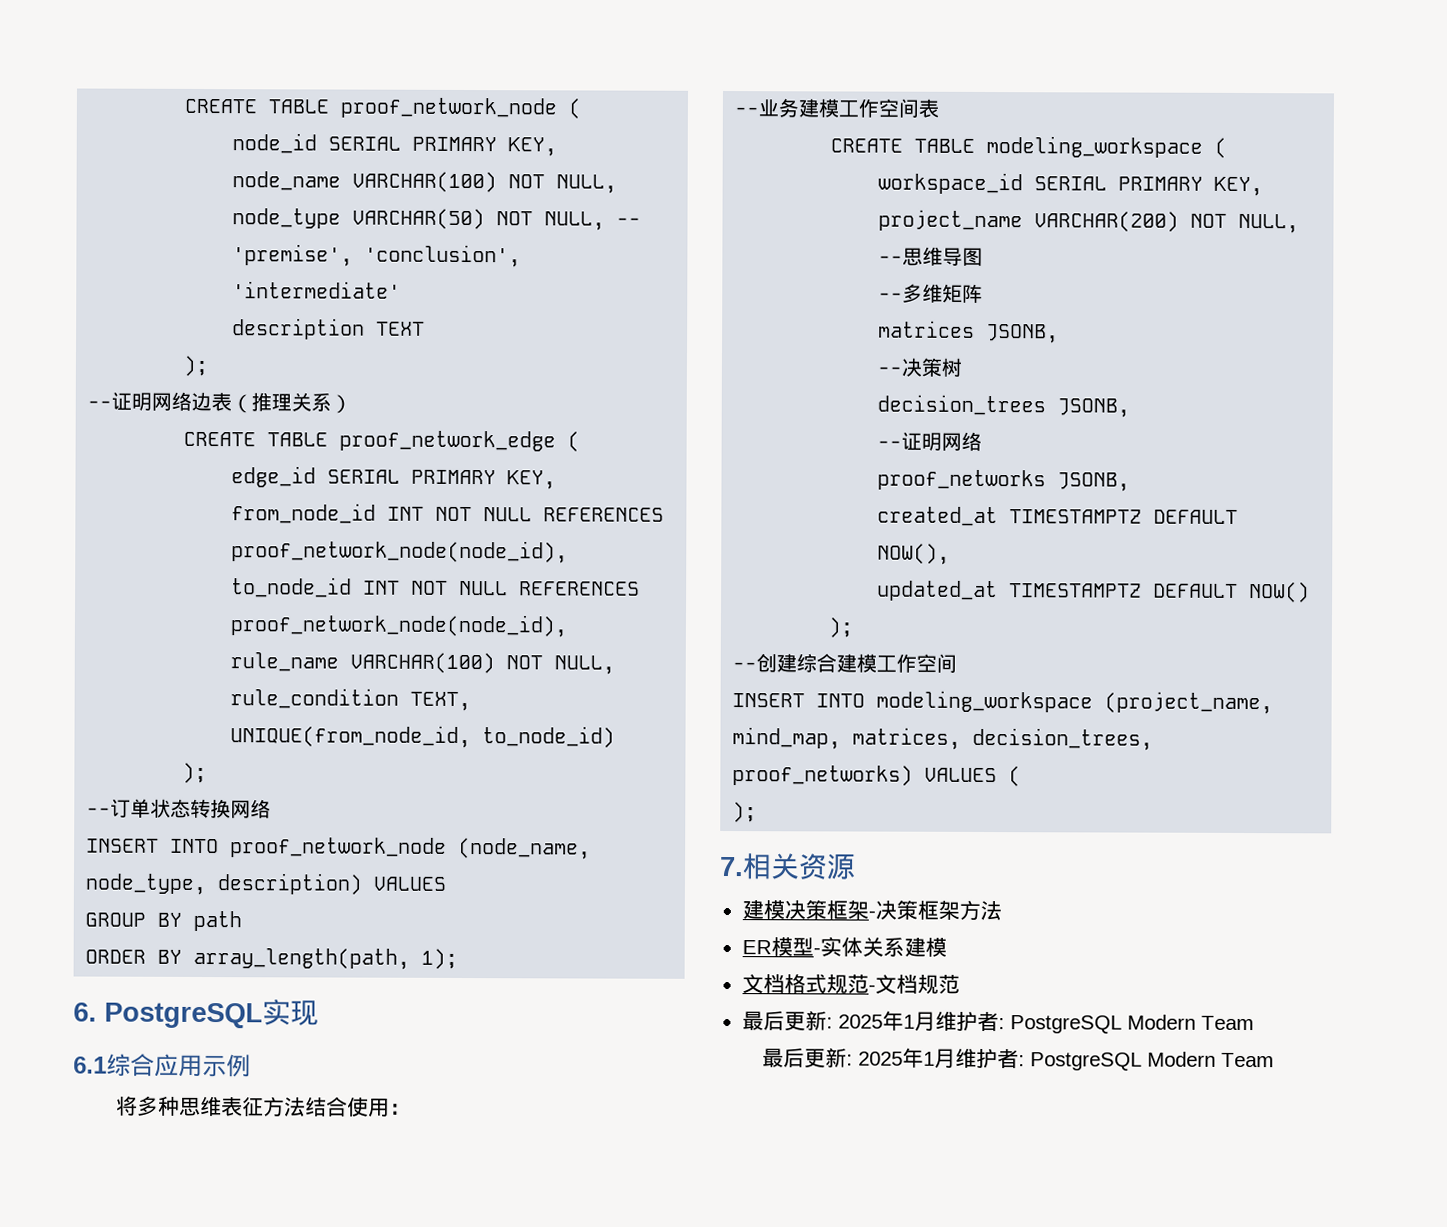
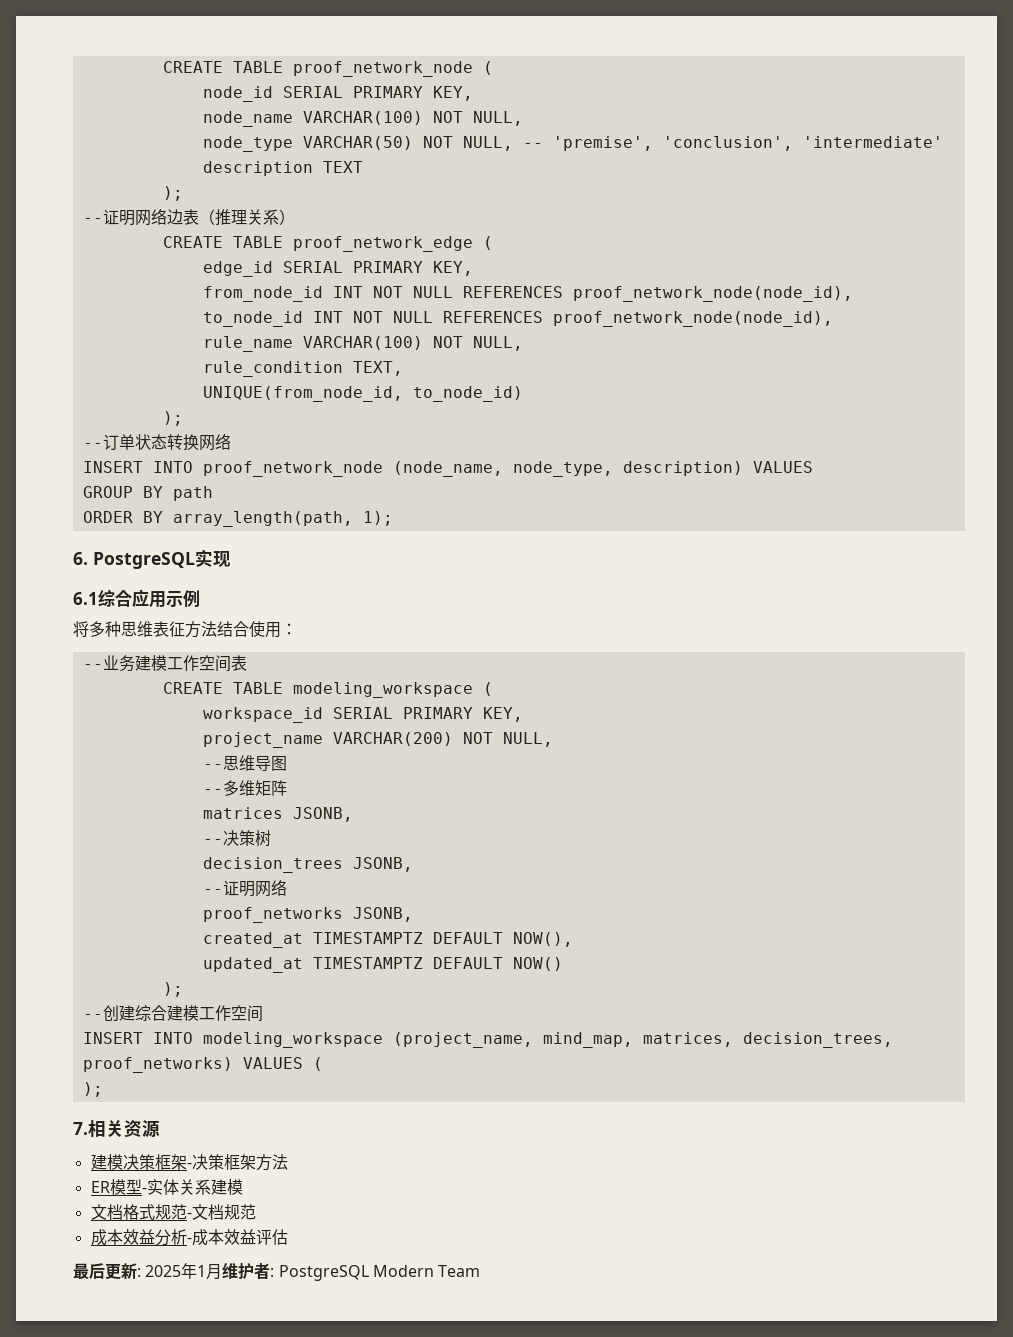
  文档格式规范-文档规范
- 最后更新: 2025年1月维护者: PostgreSQL Modern Team
+ 成本效益分析-成本效益评估

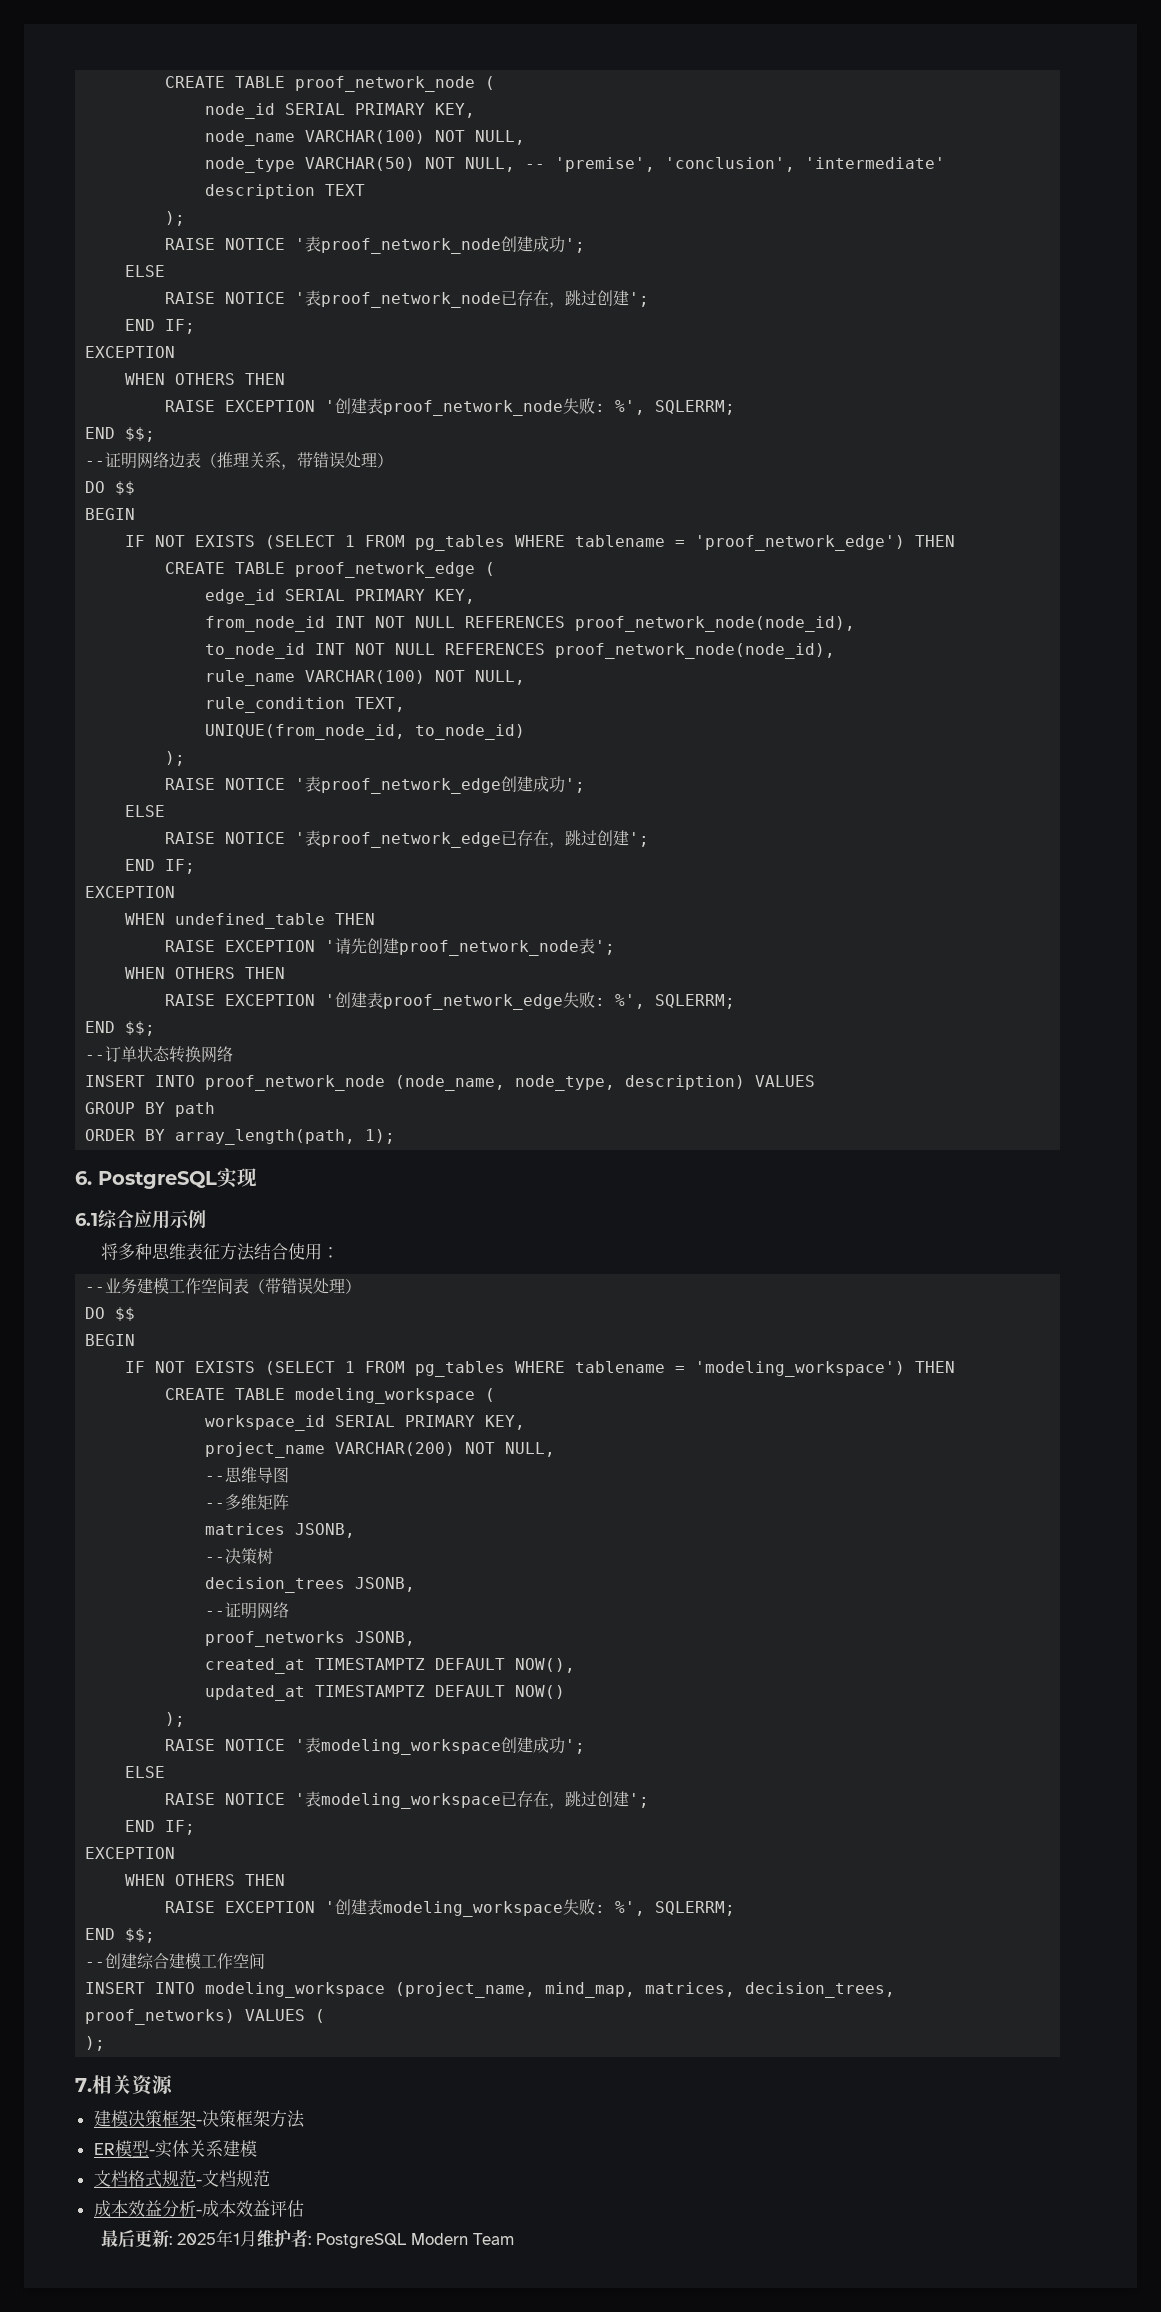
+ RAISE NOTICE '表proof_network_node创建成功';
+ ELSE
+ RAISE NOTICE '表proof_network_node已存在，跳过创建';
+ END IF;
+ EXCEPTION
+ WHEN OTHERS THEN
+ RAISE EXCEPTION '创建表proof_network_node失败: %', SQLERRM;
+ END $$;
- --证明网络边表（推理关系）
+ --证明网络边表（推理关系，带错误处理）
+ DO $$
+ BEGIN
+ IF NOT EXISTS (SELECT 1 FROM pg_tables WHERE tablename = 'proof_network_edge') THEN
+ RAISE NOTICE '表proof_network_edge创建成功';
+ ELSE
+ RAISE NOTICE '表proof_network_edge已存在，跳过创建';
+ END IF;
+ EXCEPTION
+ WHEN undefined_table THEN
+ RAISE EXCEPTION '请先创建proof_network_node表';
+ WHEN OTHERS THEN
+ RAISE EXCEPTION '创建表proof_network_edge失败: %', SQLERRM;
+ END $$;
- --业务建模工作空间表
+ --业务建模工作空间表（带错误处理）
+ DO $$
+ BEGIN
+ IF NOT EXISTS (SELECT 1 FROM pg_tables WHERE tablename = 'modeling_workspace') THEN
+ RAISE NOTICE '表modeling_workspace创建成功';
+ ELSE
+ RAISE NOTICE '表modeling_workspace已存在，跳过创建';
+ END IF;
+ EXCEPTION
+ WHEN OTHERS THEN
+ RAISE EXCEPTION '创建表modeling_workspace失败: %', SQLERRM;
+ END $$;

